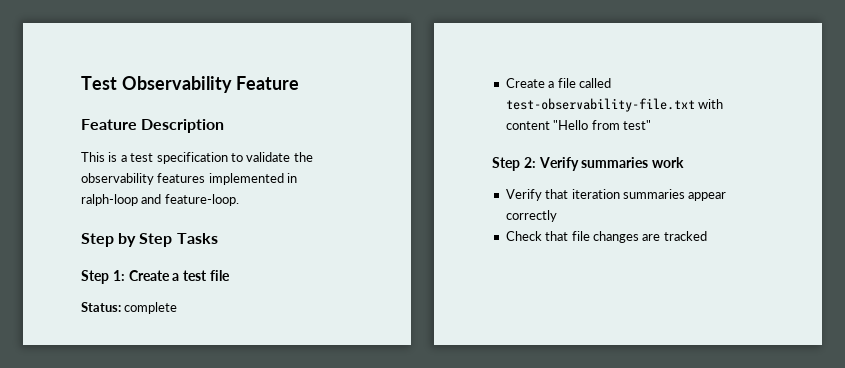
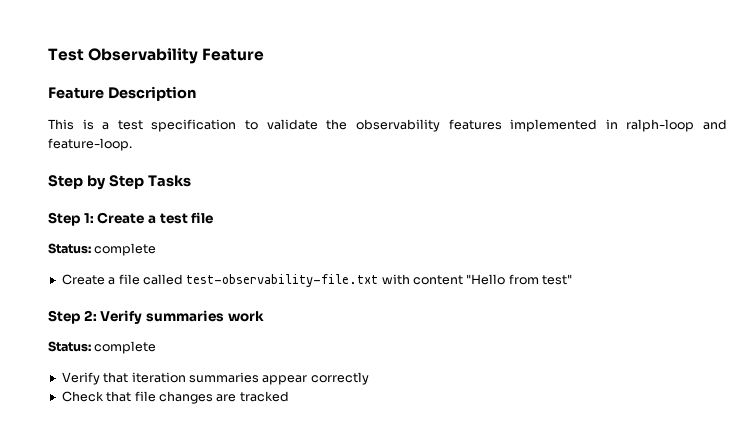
  Step 2: Verify summaries work
+ Status: complete

